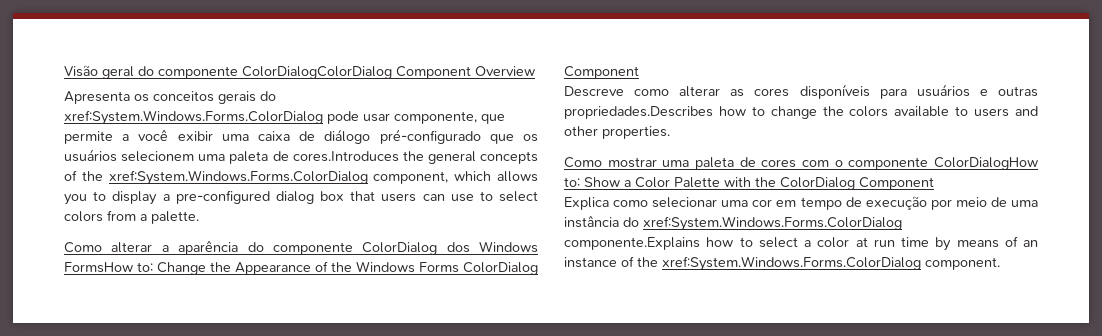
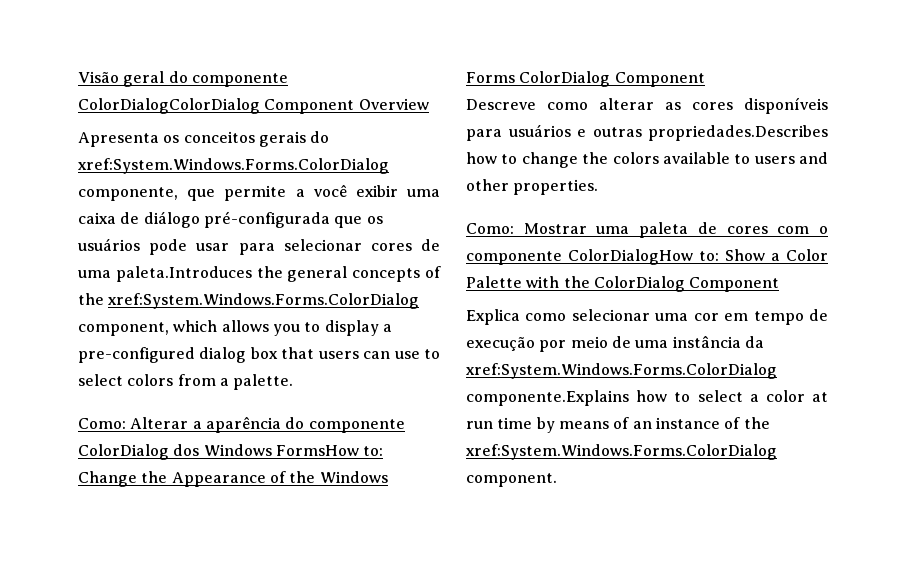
- Apresenta os conceitos gerais do xref:System.Windows.Forms.ColorDialog pode usar componente, que permite a você exibir uma caixa de diálogo pré-configurado que os usuários selecionem uma paleta de cores.Introduces the general concepts of the xref:System.Windows.Forms.ColorDialog component, which allows you to display a pre-configured dialog box that users can use to select colors from a palette.
+ Apresenta os conceitos gerais do xref:System.Windows.Forms.ColorDialog componente, que permite a você exibir uma caixa de diálogo pré-configurada que os usuários pode usar para selecionar cores de uma paleta.Introduces the general concepts of the xref:System.Windows.Forms.ColorDialog component, which allows you to display a pre-configured dialog box that users can use to select colors from a palette.
- Como alterar a aparência do componente ColorDialog dos Windows FormsHow to: Change the Appearance of the Windows Forms ColorDialog Component
+ Como: Alterar a aparência do componente ColorDialog dos Windows FormsHow to: Change the Appearance of the Windows Forms ColorDialog Component
- Como mostrar uma paleta de cores com o componente ColorDialogHow to: Show a Color Palette with the ColorDialog Component
+ Como: Mostrar uma paleta de cores com o componente ColorDialogHow to: Show a Color Palette with the ColorDialog Component
- Explica como selecionar uma cor em tempo de execução por meio de uma instância do xref:System.Windows.Forms.ColorDialog componente.Explains how to select a color at run time by means of an instance of the xref:System.Windows.Forms.ColorDialog component.
+ Explica como selecionar uma cor em tempo de execução por meio de uma instância da xref:System.Windows.Forms.ColorDialog componente.Explains how to select a color at run time by means of an instance of the xref:System.Windows.Forms.ColorDialog component.

